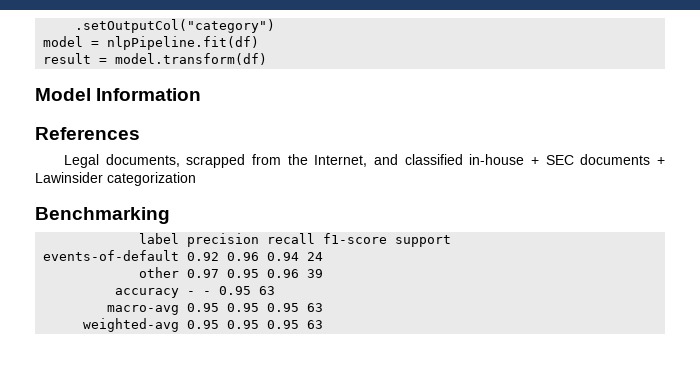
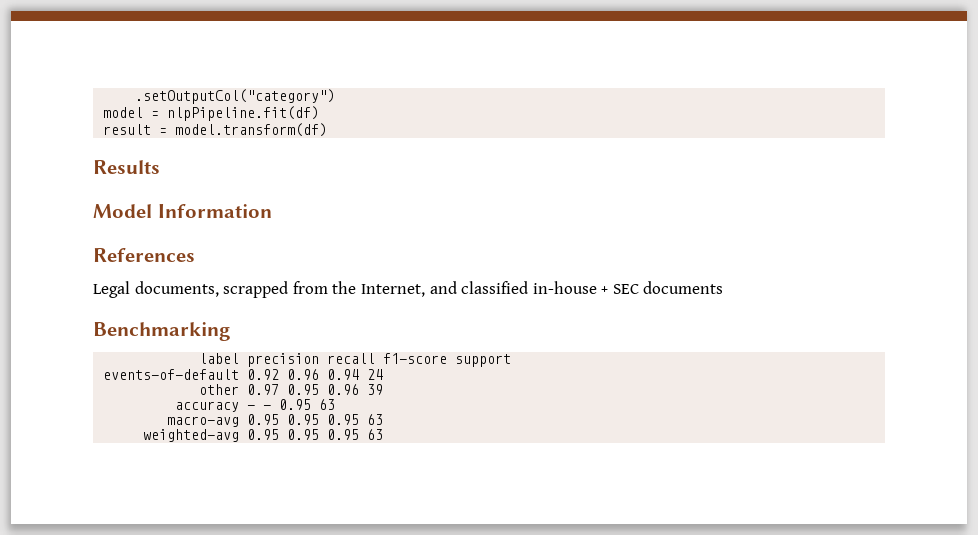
+ Results
- Legal documents, scrapped from the Internet, and classified in-house + SEC documents + Lawinsider categorization
+ Legal documents, scrapped from the Internet, and classified in-house + SEC documents

